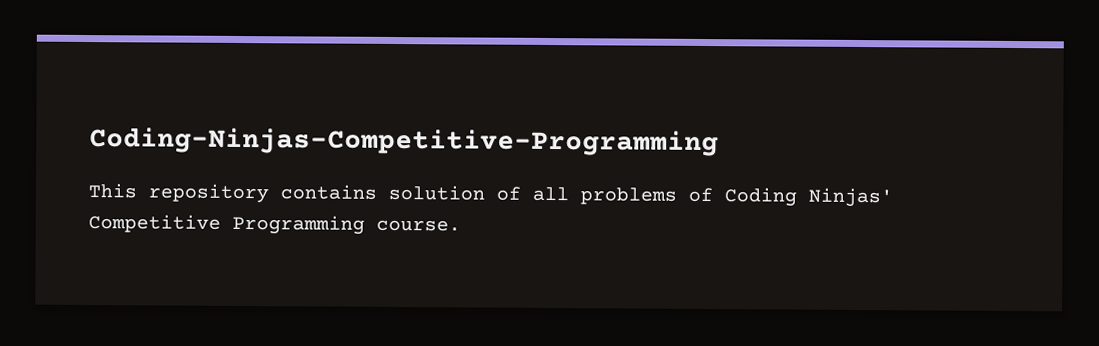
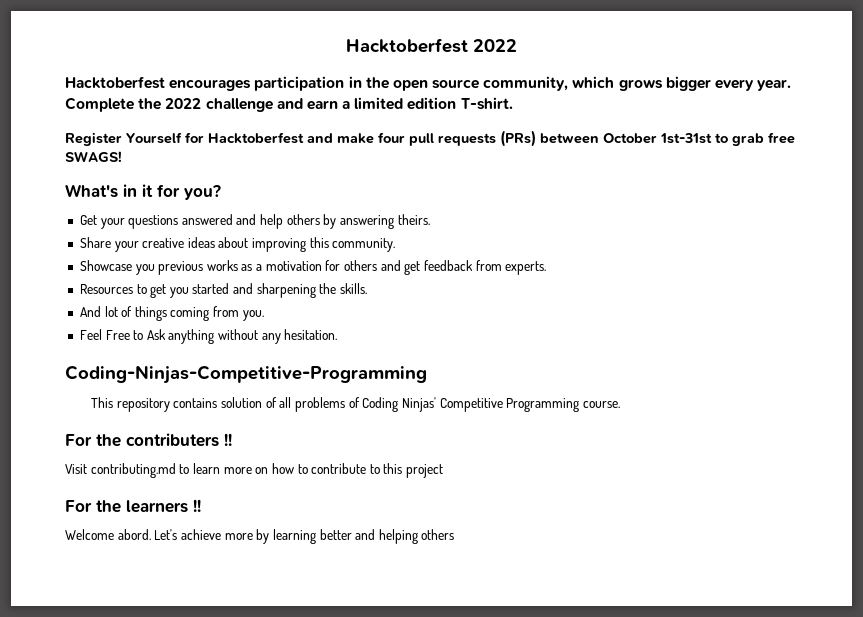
+ Hacktoberfest 2022
+ Hacktoberfest encourages participation in the open source community, which grows bigger every year. Complete the 2022 challenge and earn a limited edition T-shirt.
+ Register Yourself for Hacktoberfest and make four pull requests (PRs) between October 1st-31st to grab free SWAGS!
+ What's in it for you?
+ Get your questions answered and help others by answering theirs.
+ Share your creative ideas about improving this community.
+ Showcase you previous works as a motivation for others and get feedback from experts.
+ Resources to get you started and sharpening the skills.
+ And lot of things coming from you.
+ Feel Free to Ask anything without any hesitation.
+ For the contributers !!
+ Visit contributing.md to learn more on how to contribute to this project
+ For the learners !!
+ Welcome abord. Let's achieve more by learning better and helping others

